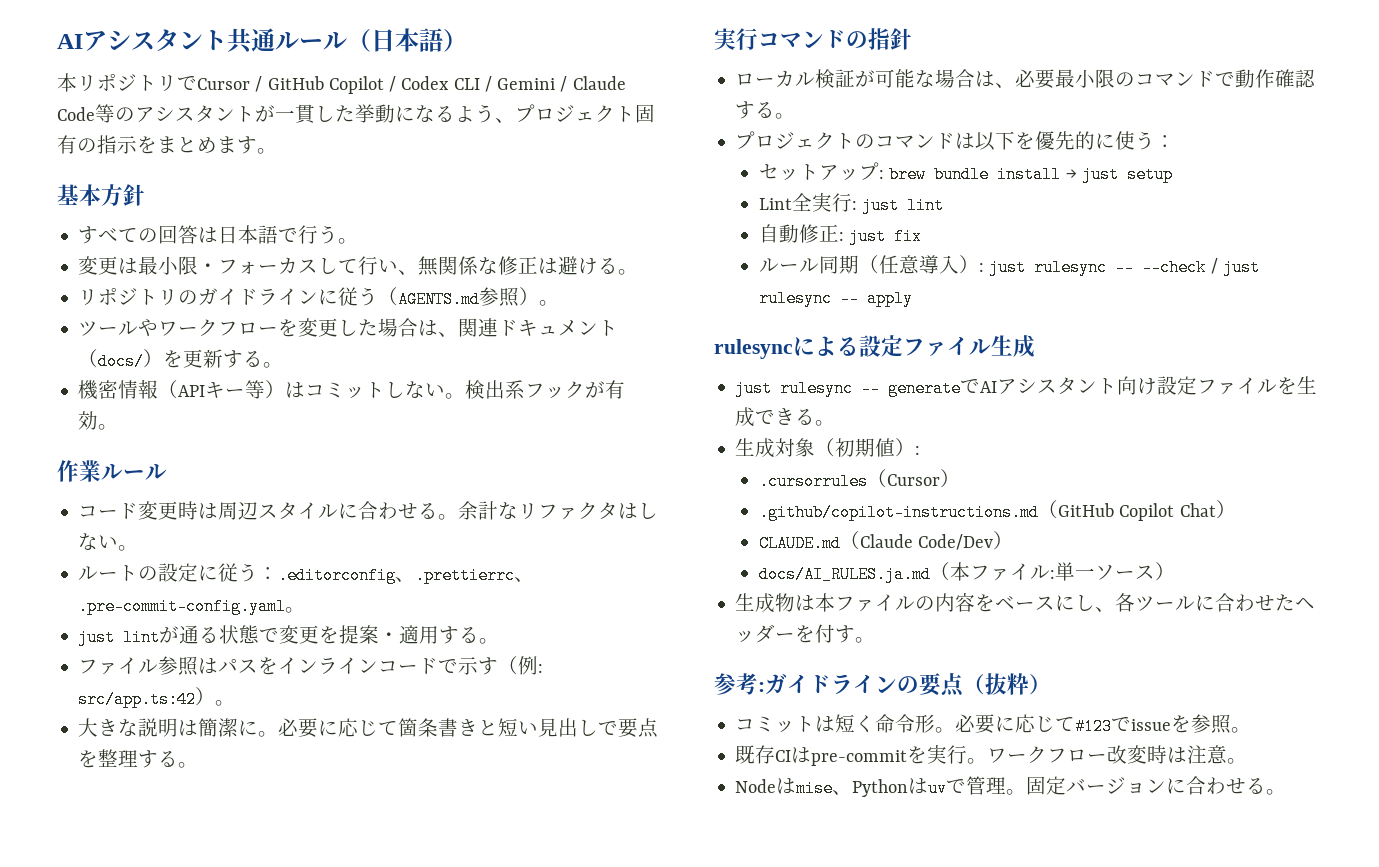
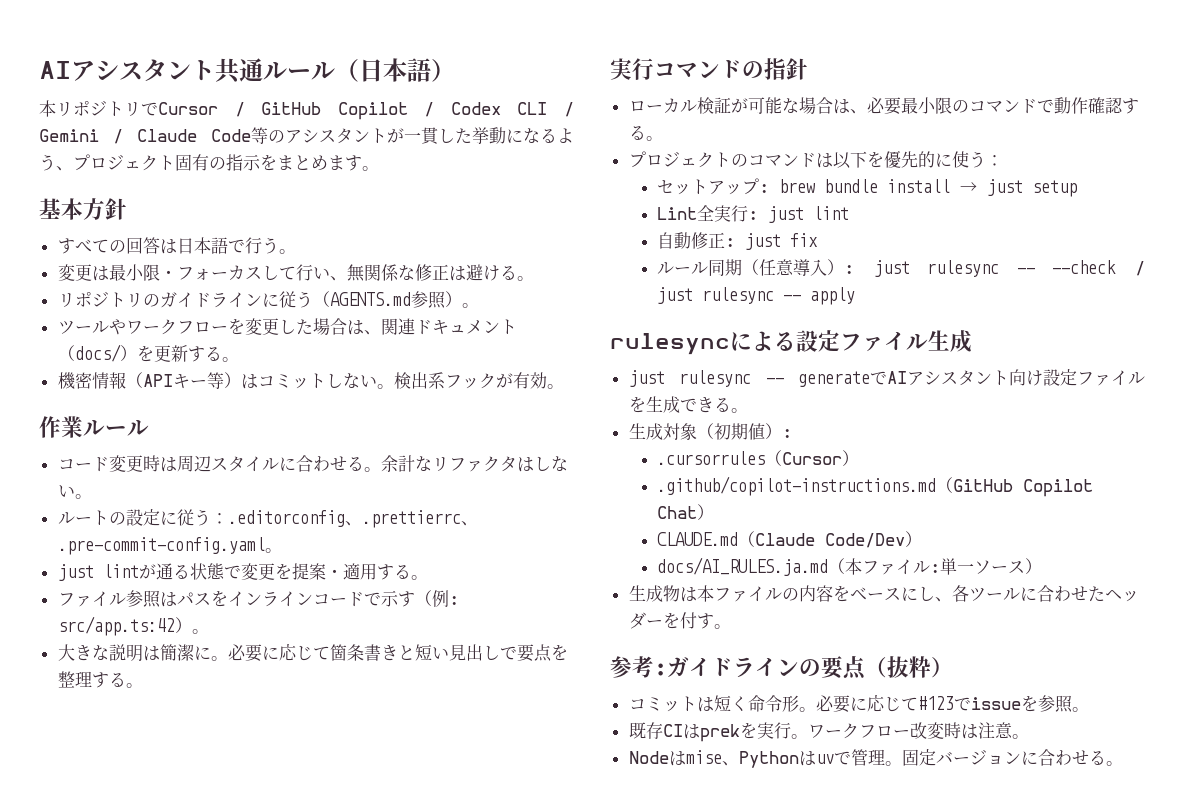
- 既存CIはpre-commitを実行。
+ 既存CIはprekを実行。

